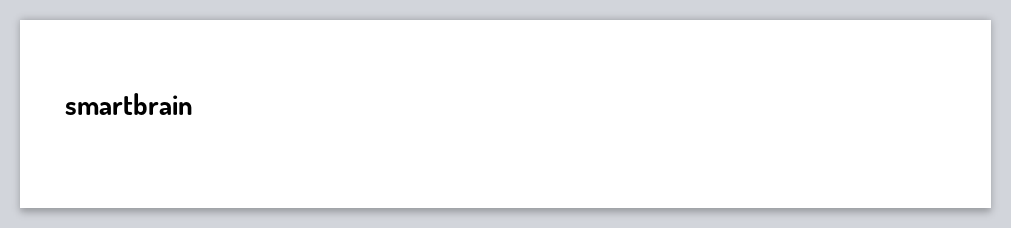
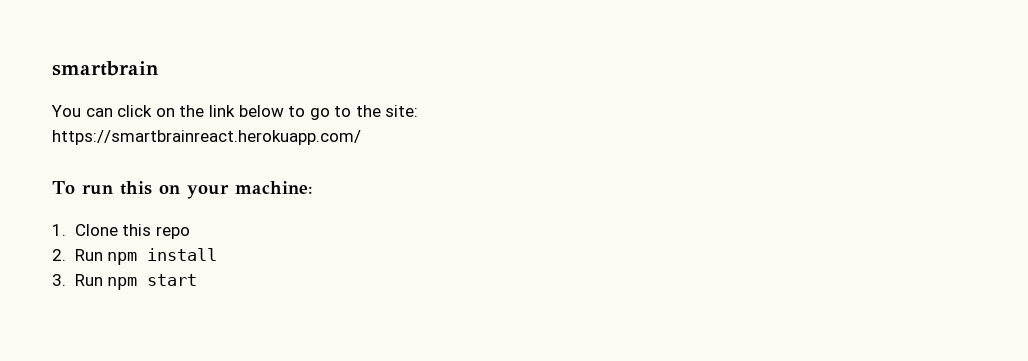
+ You can click on the link below to go to the site:
+ https://smartbrainreact.herokuapp.com/
+ To run this on your machine:
+ 1. Clone this repo
+ 2. Run npm install
+ 3. Run npm start

